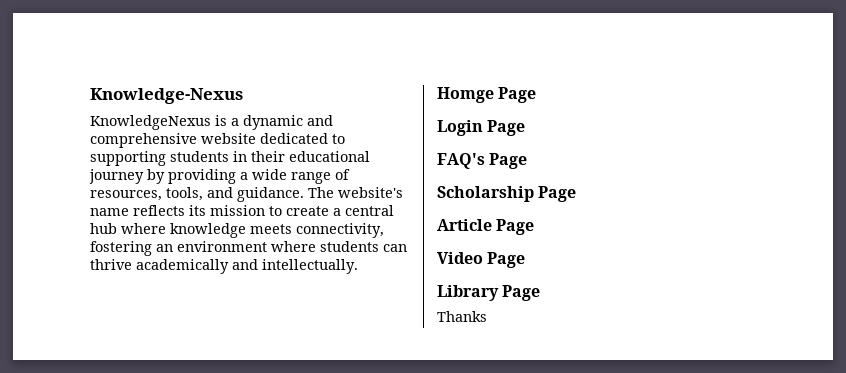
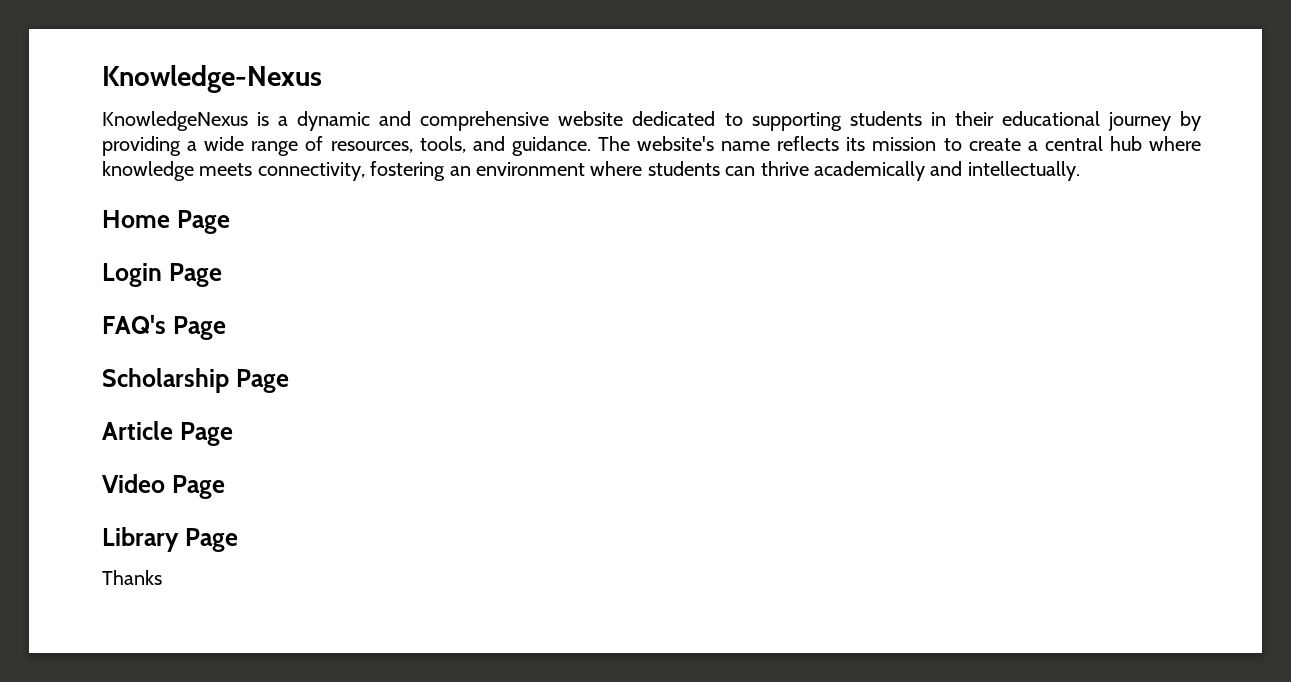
- Homge Page
+ Home Page

